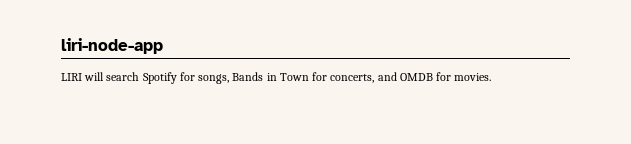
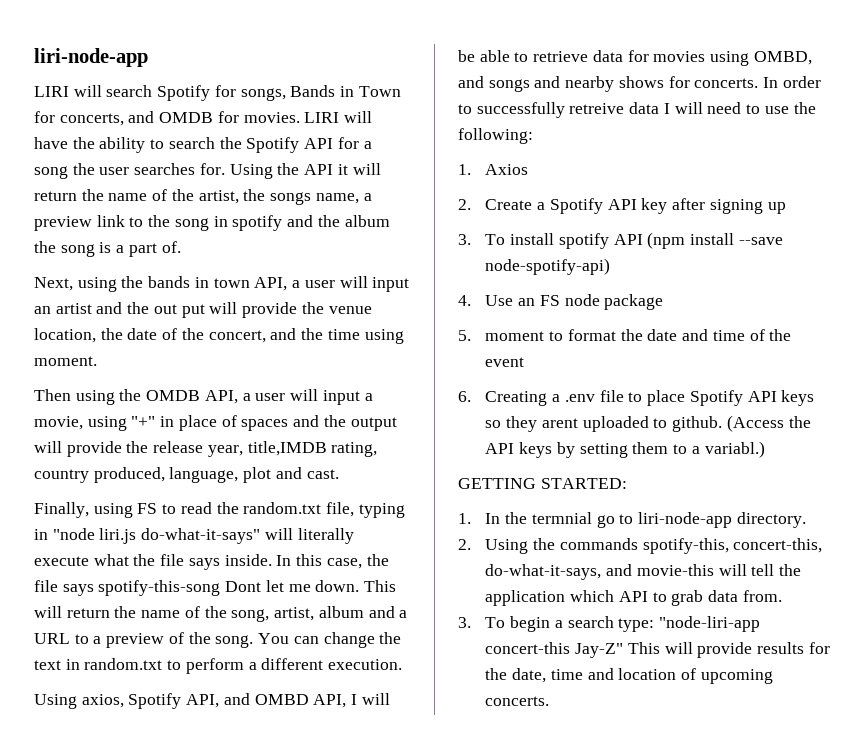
+ LIRI will have the ability to search the Spotify API for a song the user searches for. Using the API it will return the name of the artist, the songs name, a preview link to the song in spotify and the album the song is a part of.
+ Next, using the bands in town API, a user will input an artist and the out put will provide the venue location, the date of the concert, and the time using moment.
+ Then using the OMDB API, a user will input a movie, using "+" in place of spaces and the output will provide the release year, title,IMDB rating, country produced, language, plot and cast.
+ Finally, using FS to read the random.txt file, typing in "node liri.js do-what-it-says" will literally execute what the file says inside. In this case, the file says spotify-this-song Dont let me down. This will return the name of the song, artist, album and a URL to a preview of the song. You can change the text in random.txt to perform a different execution.
+ Using axios, Spotify API, and OMBD API, I will be able to retrieve data for movies using OMBD, and songs and nearby shows for concerts. In order to successfully retreive data I will need to use the following:
+ 1. Axios
+ 2. Create a Spotify API key after signing up
+ 3. To install spotify API (npm install --save node-spotify-api)
+ 4. Use an FS node package
+ 5. moment to format the date and time of the event
+ 6. Creating a .env file to place Spotify API keys so they arent uploaded to github. (Access the API keys by setting them to a variabl.)
+ GETTING STARTED:
+ 1. In the termnial go to liri-node-app directory.
+ 2. Using the commands spotify-this, concert-this, do-what-it-says, and movie-this will tell the application which API to grab data from.
+ 3. To begin a search type: "node-liri-app concert-this Jay-Z" This will provide results for the date, time and location of upcoming concerts.

